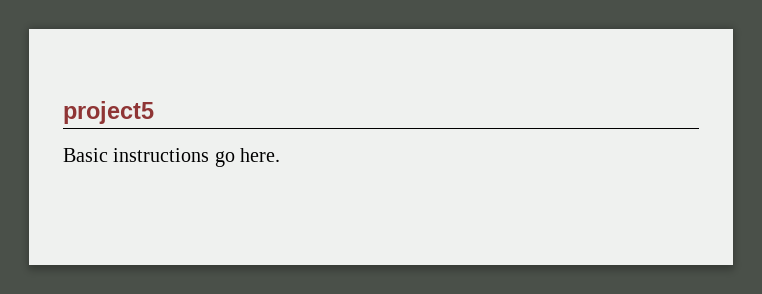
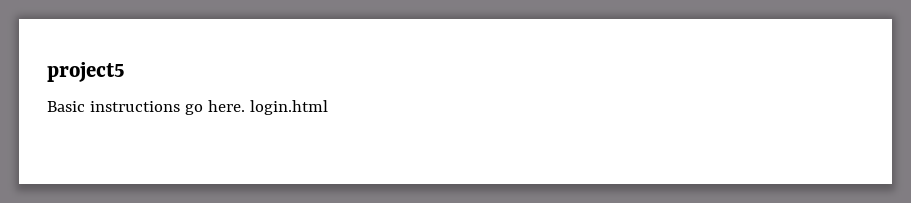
- Basic instructions go here.
+ Basic instructions go here. login.html

